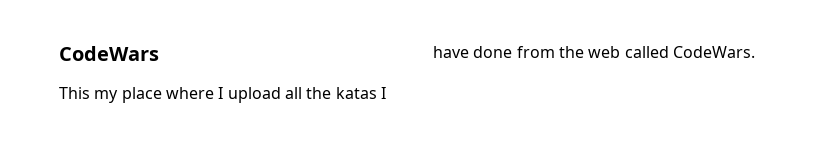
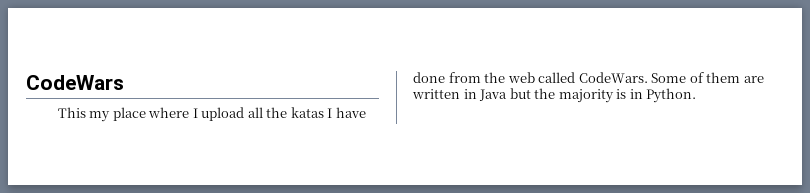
+ Some of them are written in Java but the majority is in Python.

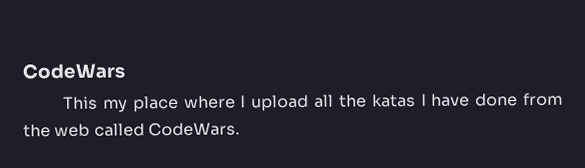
- Some of them are written in Java but the majority is in Python.

